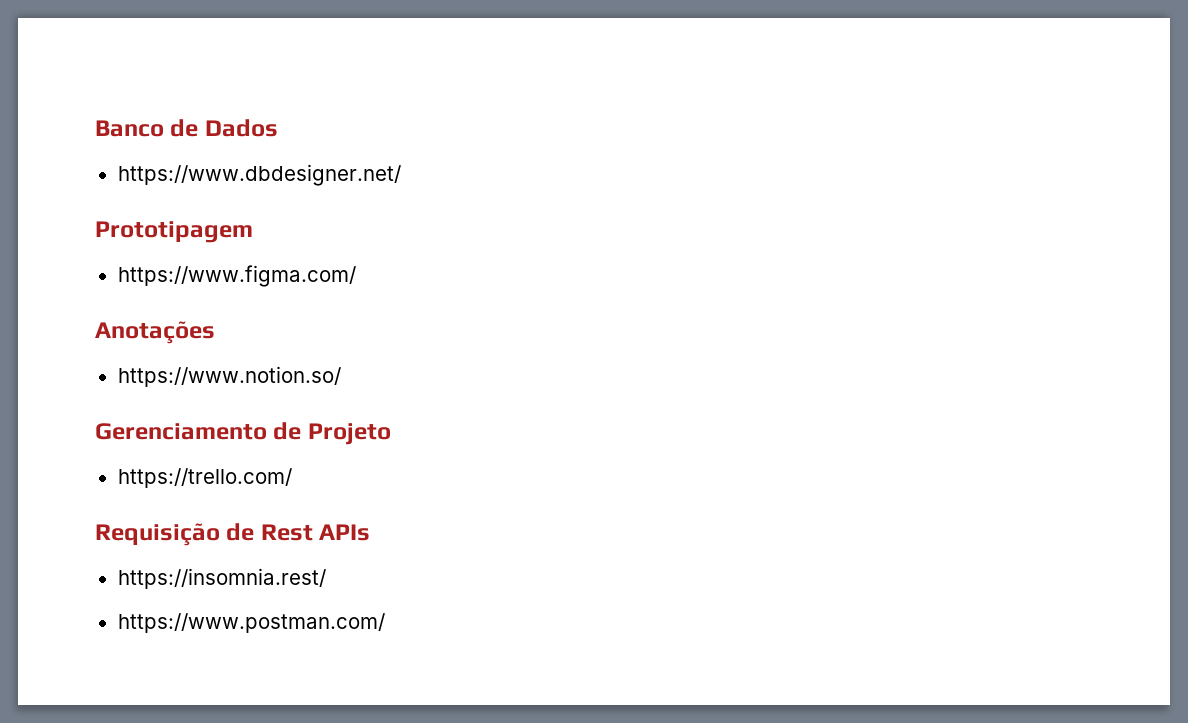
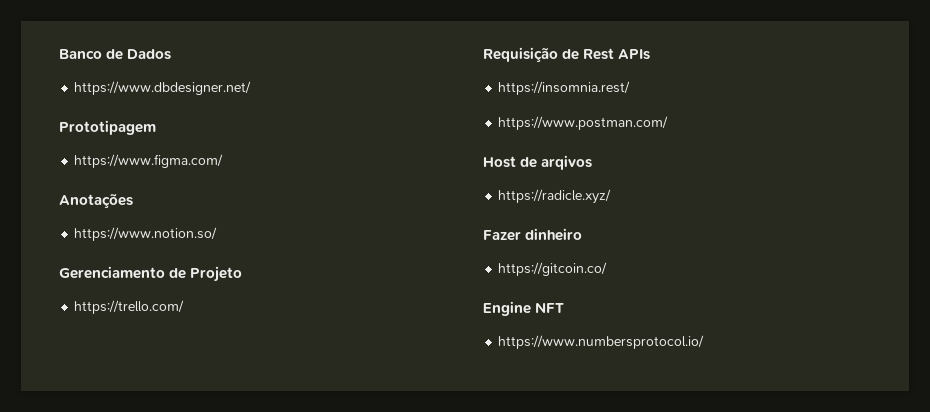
+ Host de arqivos
+ https://radicle.xyz/
+ Fazer dinheiro
+ https://gitcoin.co/
+ Engine NFT
+ https://www.numbersprotocol.io/

